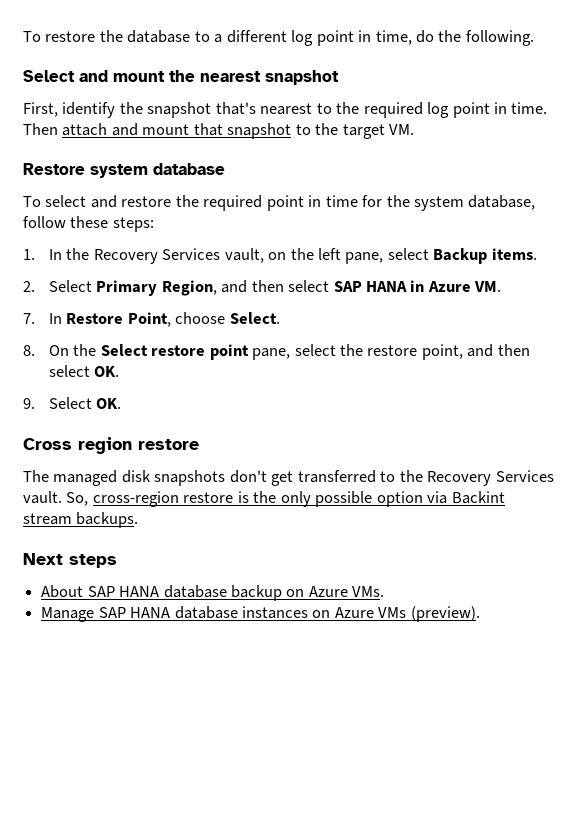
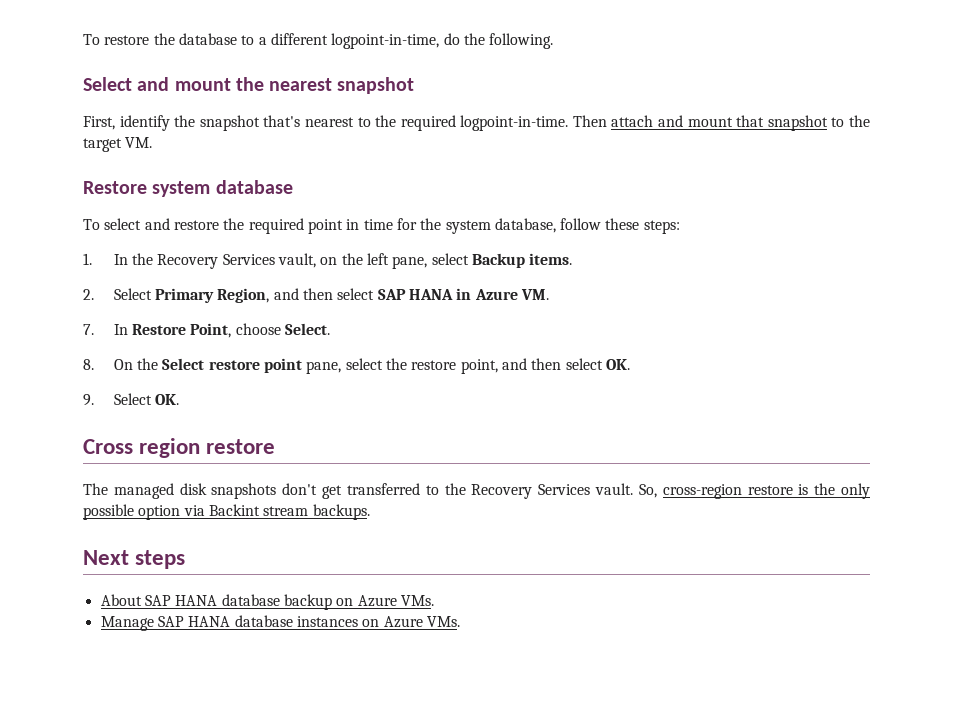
- To restore the database to a different log point in time, do the following.
+ To restore the database to a different logpoint-in-time, do the following.
- First, identify the snapshot that's nearest to the required log point in time.
+ First, identify the snapshot that's nearest to the required logpoint-in-time.
- Manage SAP HANA database instances on Azure VMs (preview).
+ Manage SAP HANA database instances on Azure VMs.

